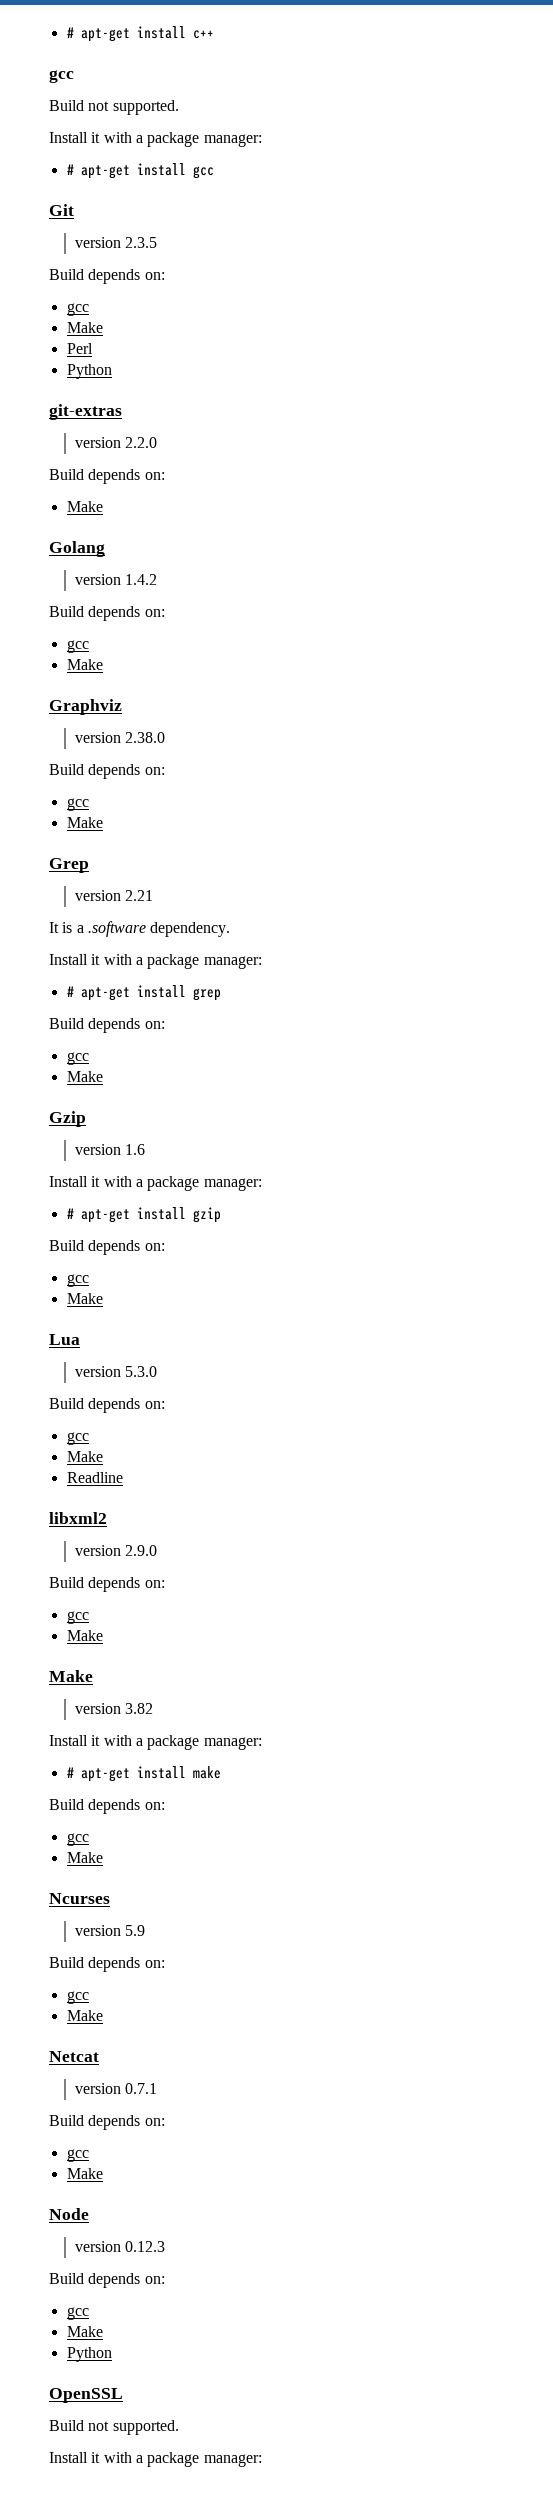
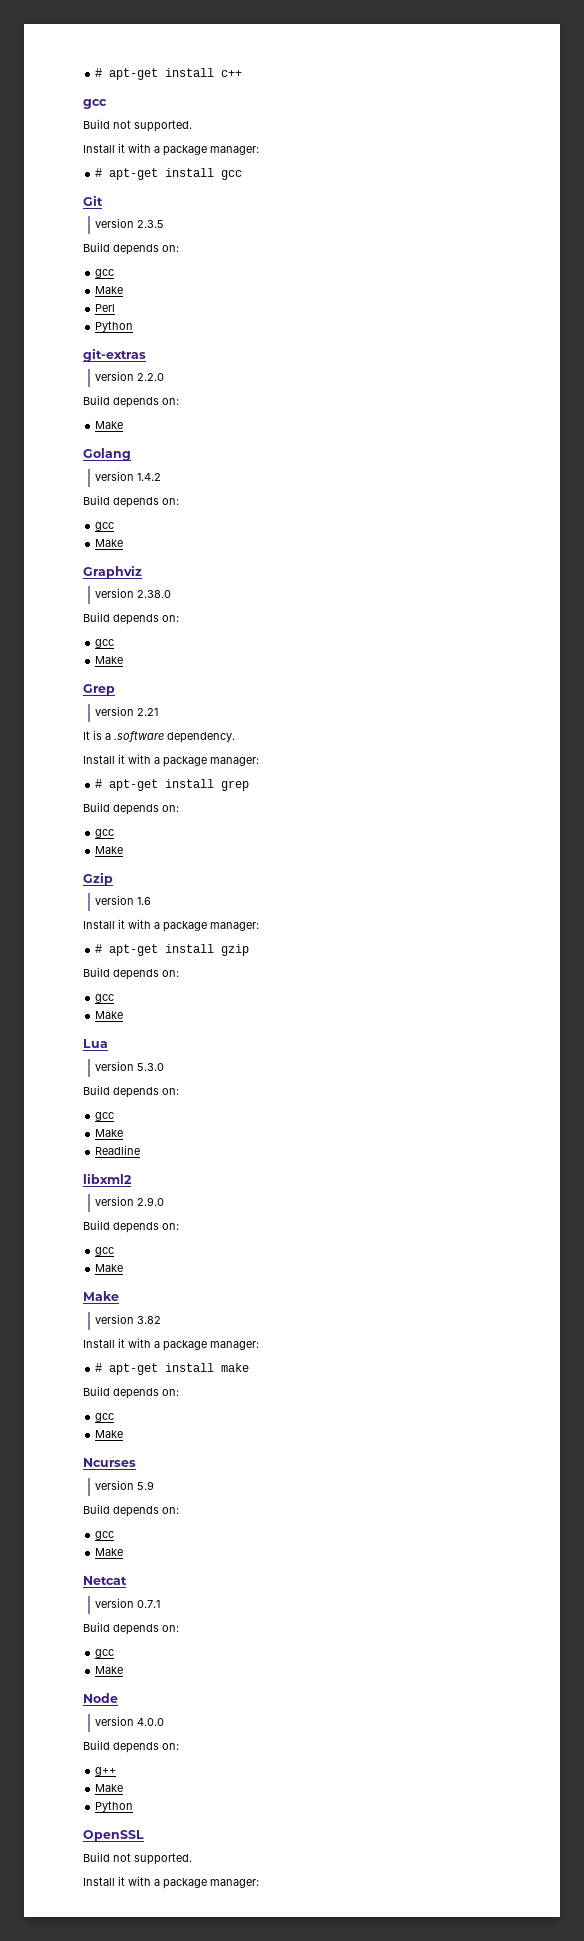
- version 0.12.3
+ version 4.0.0
  Build depends on:
- gcc
+ g++

